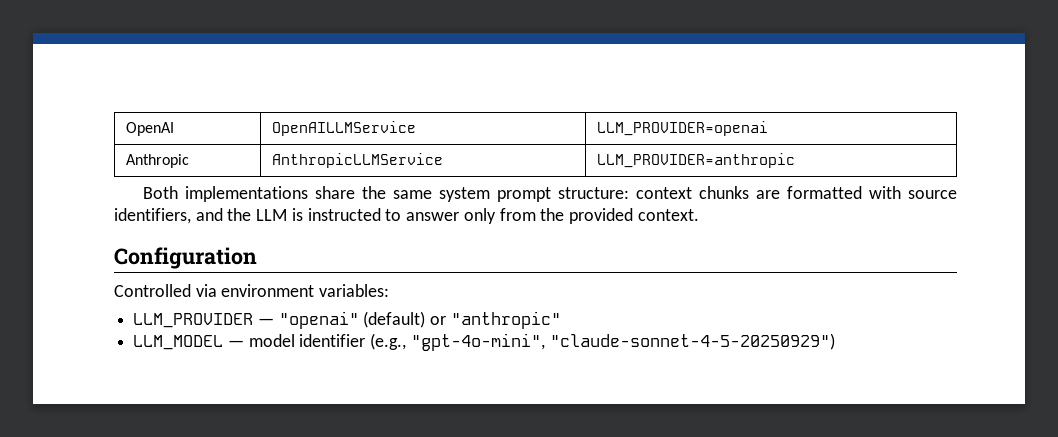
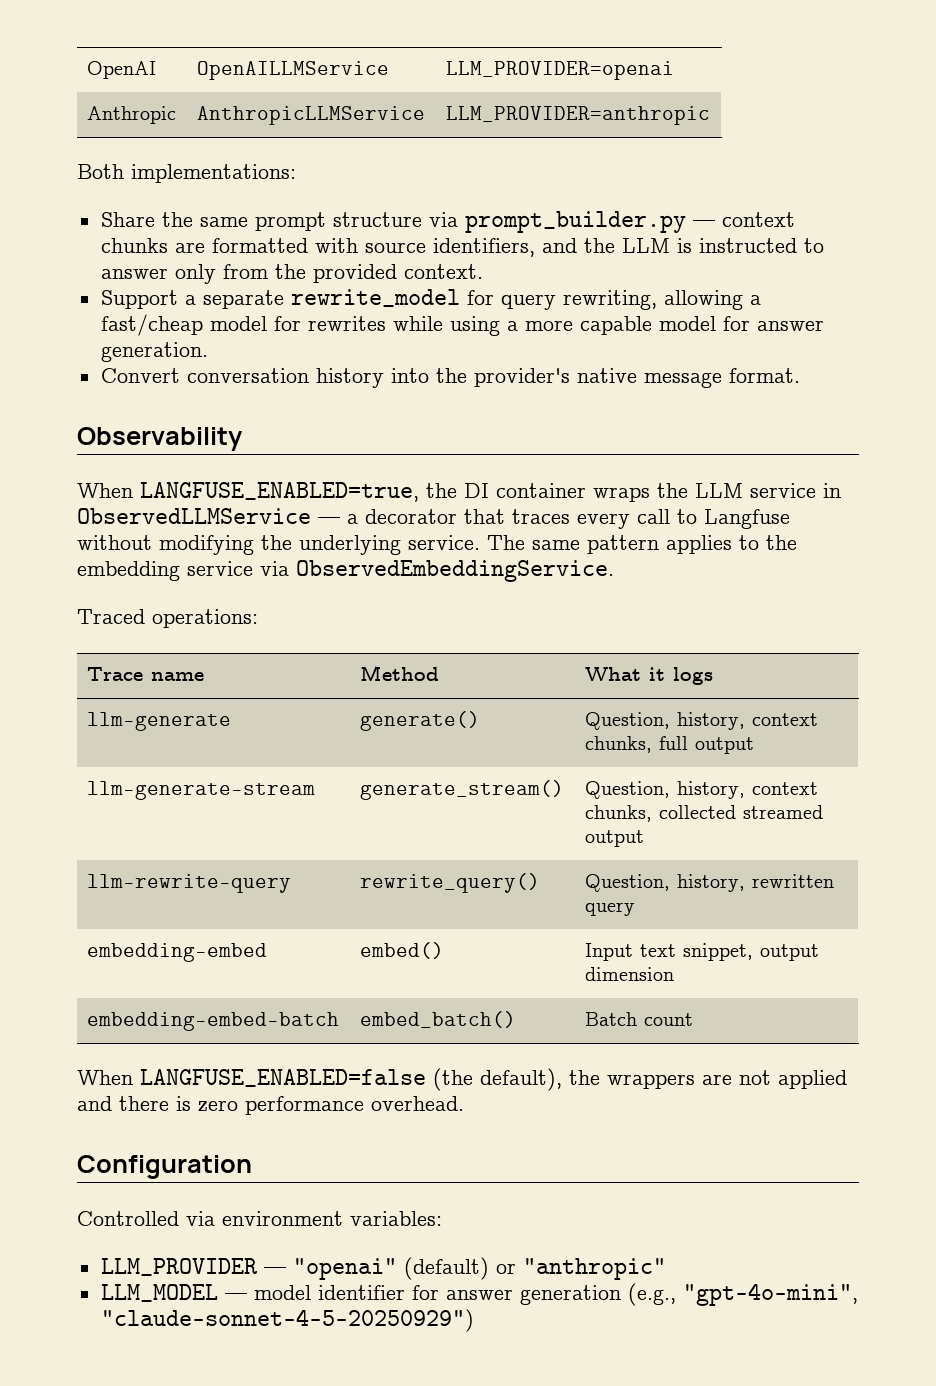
- Both implementations share the same system prompt structure: context chunks are formatted with source identifiers, and the LLM is instructed to answer only from the provided context.
+ Both implementations:
+ Share the same prompt structure via prompt_builder.py — context chunks are formatted with source identifiers, and the LLM is instructed to answer only from the provided context.
+ Support a separate rewrite_model for query rewriting, allowing a fast/cheap model for rewrites while using a more capable model for answer generation.
+ Convert conversation history into the provider's native message format.
+ Observability
+ When LANGFUSE_ENABLED=true, the DI container wraps the LLM service in ObservedLLMService — a decorator that traces every call to Langfuse without modifying the underlying service. The same pattern applies to the embedding service via ObservedEmbeddingService.
+ Traced operations:
+ Trace name | Method | What it logs
+ llm-generate | generate() | Question, history, context chunks, full output
+ llm-generate-stream | generate_stream() | Question, history, context chunks, collected streamed output
+ llm-rewrite-query | rewrite_query() | Question, history, rewritten query
+ embedding-embed | embed() | Input text snippet, output dimension
+ embedding-embed-batch | embed_batch() | Batch count
+ When LANGFUSE_ENABLED=false (the default), the wrappers are not applied and there is zero performance overhead.
- LLM_MODEL — model identifier (e.g., "gpt-4o-mini", "claude-sonnet-4-5-20250929")
+ LLM_MODEL — model identifier for answer generation (e.g., "gpt-4o-mini", "claude-sonnet-4-5-20250929")

